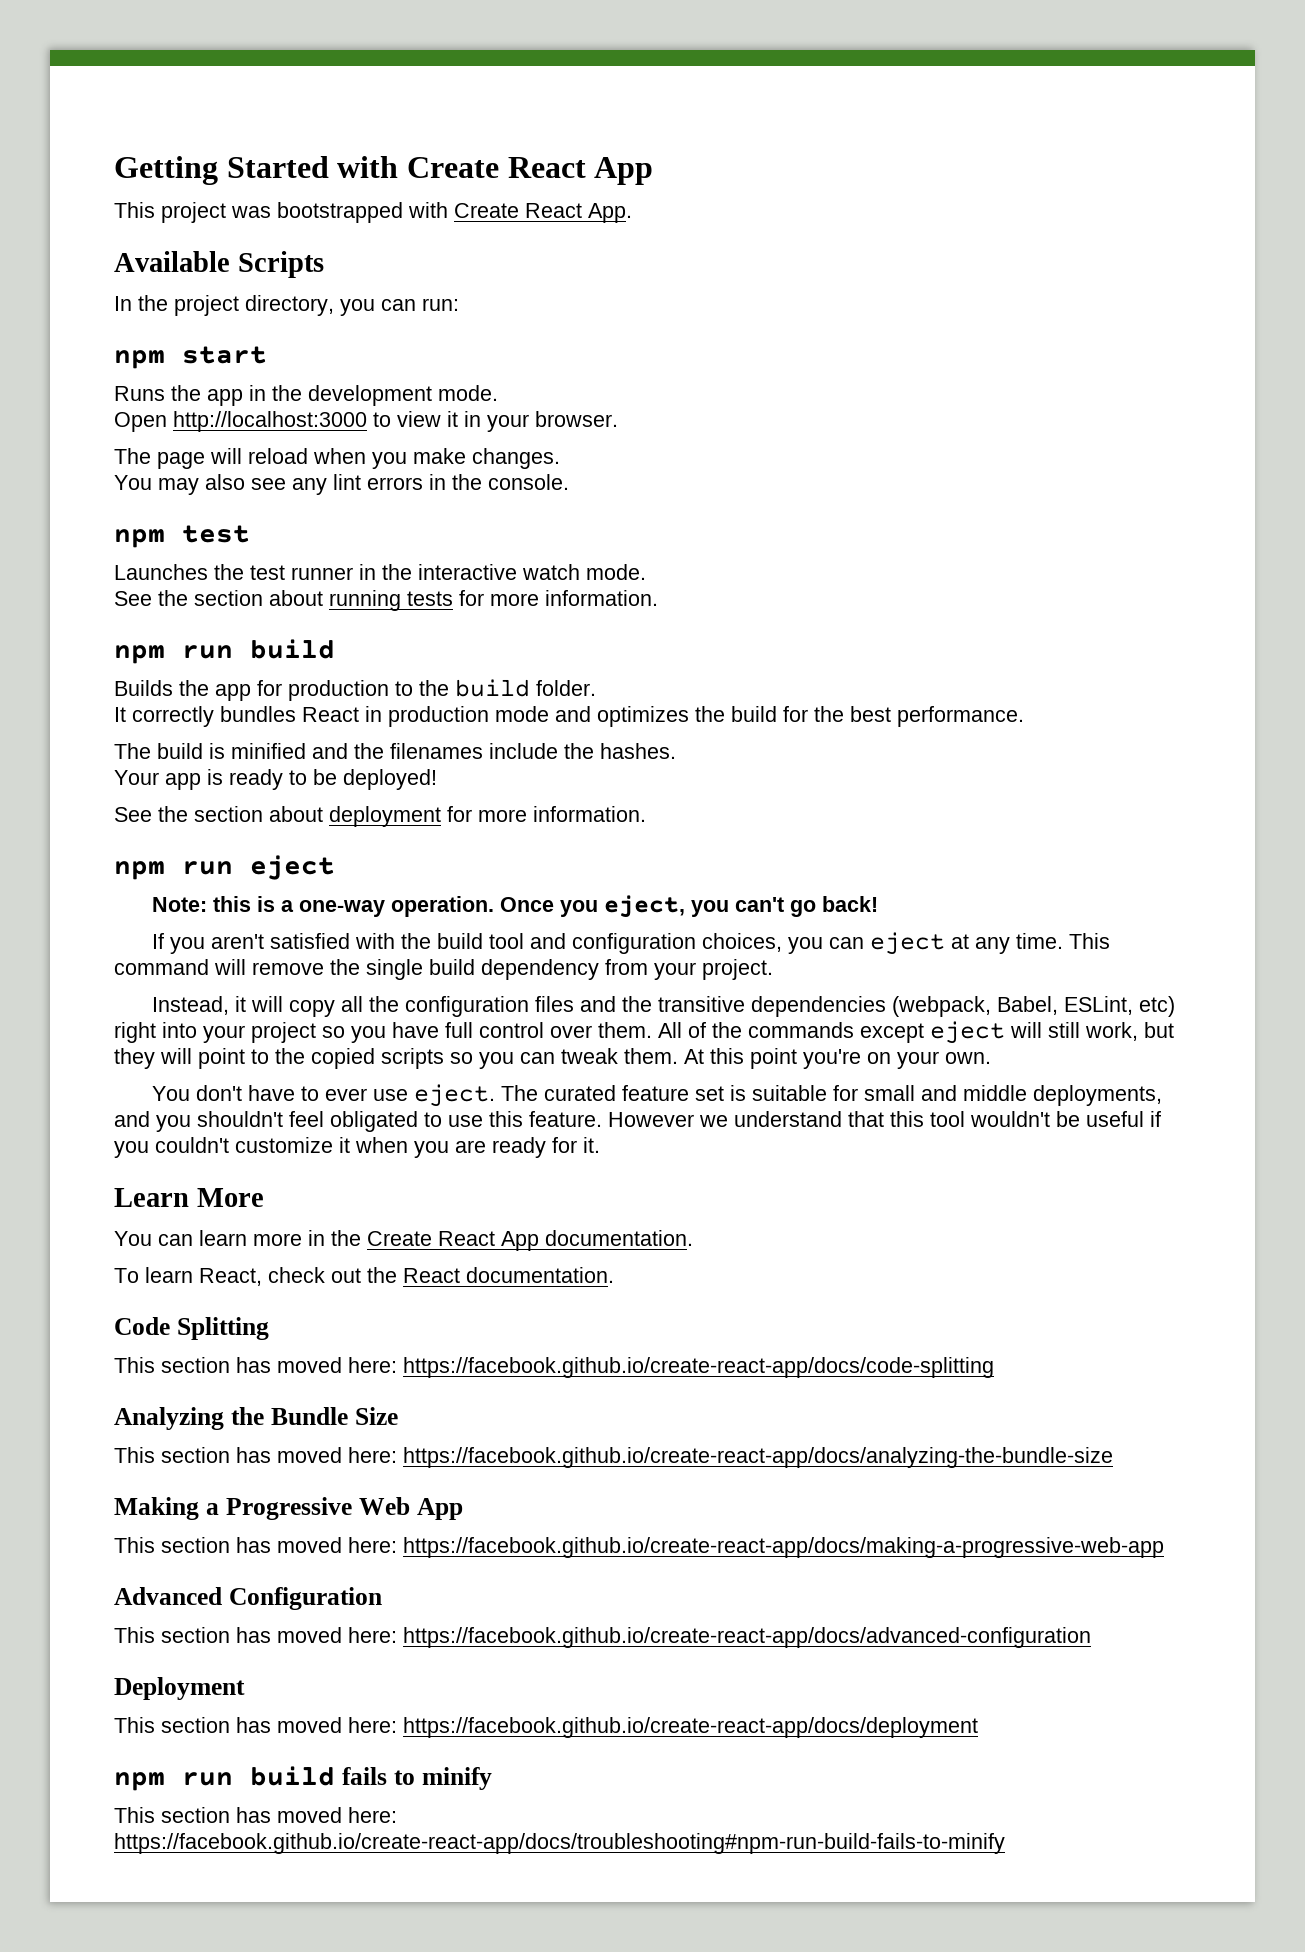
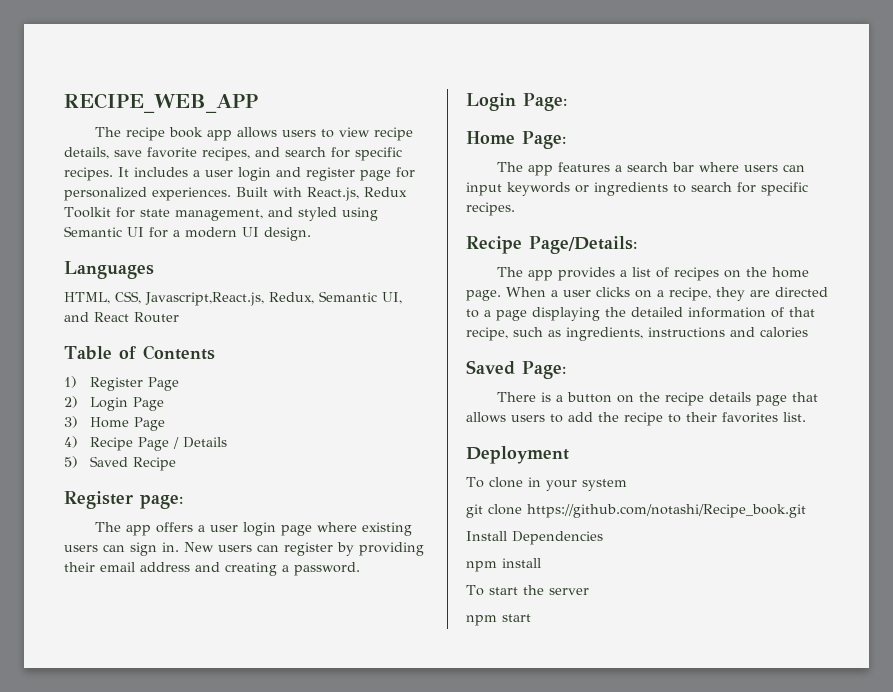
- Getting Started with Create React App
- This project was bootstrapped with Create React App.
- Available Scripts
- In the project directory, you can run:
+ RECIPE_WEB_APP
+ The recipe book app allows users to view recipe details, save favorite recipes, and search for specific recipes. It includes a user login and register page for personalized experiences. Built with React.js, Redux Toolkit for state management, and styled using Semantic UI for a modern UI design.
+ Languages
+ HTML, CSS, Javascript,React.js, Redux, Semantic UI, and React Router
+ Table of Contents
+ 1) Register Page
+ 2) Login Page
+ 3) Home Page
+ 4) Recipe Page / Details
+ 5) Saved Recipe
+ Register page:
+ The app offers a user login page where existing users can sign in. New users can register by providing their email address and creating a password.
+ Login Page:
+ Home Page:
+ The app features a search bar where users can input keywords or ingredients to search for specific recipes.
+ Recipe Page/Details:
+ The app provides a list of recipes on the home page. When a user clicks on a recipe, they are directed to a page displaying the detailed information of that recipe, such as ingredients, instructions and calories
+ Saved Page:
+ There is a button on the recipe details page that allows users to add the recipe to their favorites list.
+ Deployment
+ To clone in your system
+ git clone https://github.com/notashi/Recipe_book.git
+ Install Dependencies
+ npm install
+ To start the server
  npm start
- Runs the app in the development mode.
- Open http://localhost:3000 to view it in your browser.
- The page will reload when you make changes.
- You may also see any lint errors in the console.
- npm test
- Launches the test runner in the interactive watch mode.
- See the section about running tests for more information.
- npm run build
- Builds the app for production to the build folder.
- It correctly bundles React in production mode and optimizes the build for the best performance.
- The build is minified and the filenames include the hashes.
- Your app is ready to be deployed!
- See the section about deployment for more information.
- npm run eject
- Note: this is a one-way operation. Once you eject, you can't go back!
- If you aren't satisfied with the build tool and configuration choices, you can eject at any time. This command will remove the single build dependency from your project.
- Instead, it will copy all the configuration files and the transitive dependencies (webpack, Babel, ESLint, etc) right into your project so you have full control over them. All of the commands except eject will still work, but they will point to the copied scripts so you can tweak them. At this point you're on your own.
- You don't have to ever use eject. The curated feature set is suitable for small and middle deployments, and you shouldn't feel obligated to use this feature. However we understand that this tool wouldn't be useful if you couldn't customize it when you are ready for it.
- Learn More
- You can learn more in the Create React App documentation.
- To learn React, check out the React documentation.
- Code Splitting
- This section has moved here: https://facebook.github.io/create-react-app/docs/code-splitting
- Analyzing the Bundle Size
- This section has moved here: https://facebook.github.io/create-react-app/docs/analyzing-the-bundle-size
- Making a Progressive Web App
- This section has moved here: https://facebook.github.io/create-react-app/docs/making-a-progressive-web-app
- Advanced Configuration
- This section has moved here: https://facebook.github.io/create-react-app/docs/advanced-configuration
- Deployment
- This section has moved here: https://facebook.github.io/create-react-app/docs/deployment
- npm run build fails to minify
- This section has moved here: https://facebook.github.io/create-react-app/docs/troubleshooting#npm-run-build-fails-to-minify

